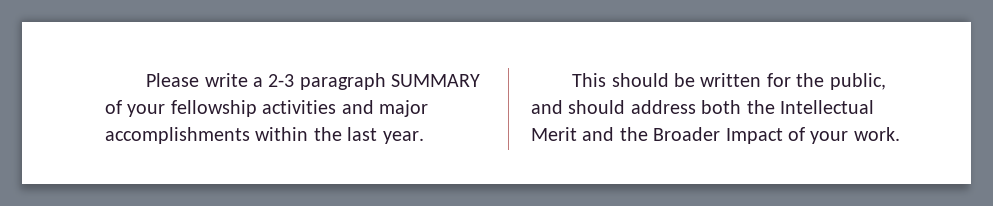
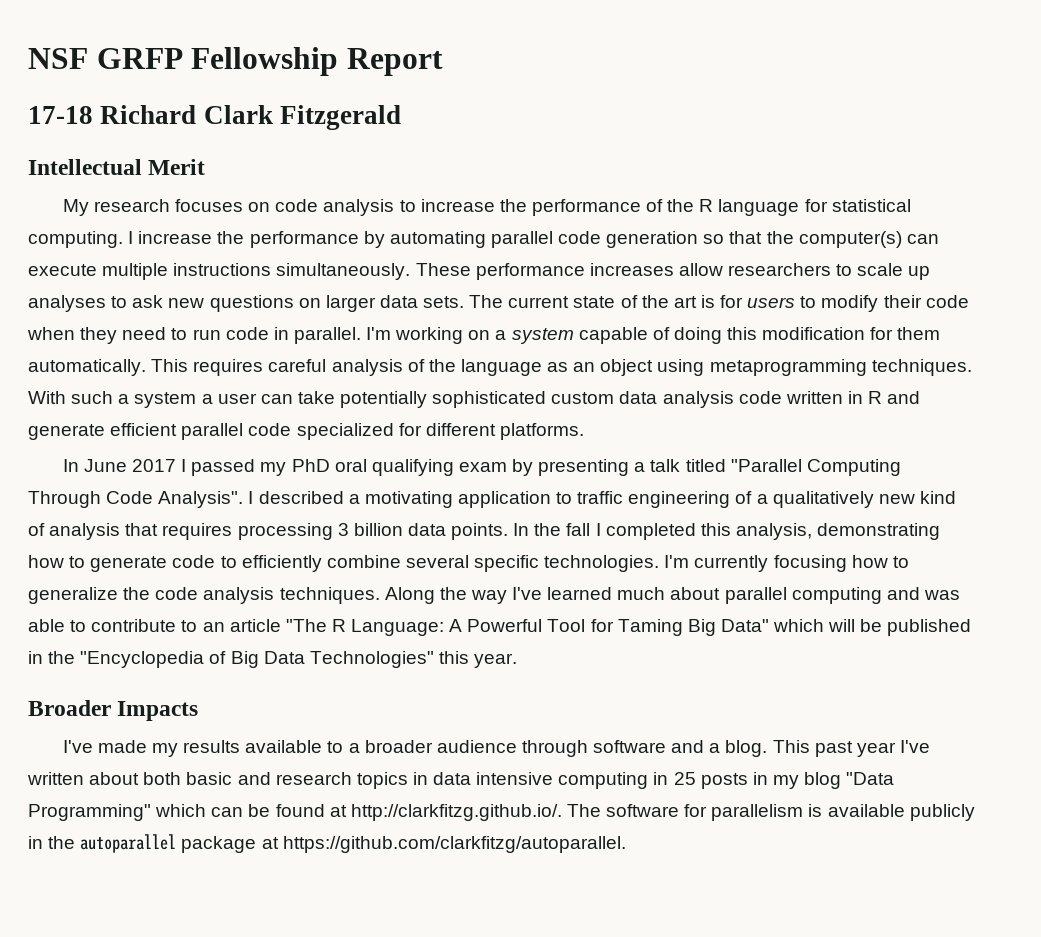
- Please write a 2-3 paragraph SUMMARY of your fellowship activities and major accomplishments within the last year.
- This should be written for the public, and should address both the Intellectual Merit and the Broader Impact of your work.
+ NSF GRFP Fellowship Report
+ 17-18 Richard Clark Fitzgerald
+ Intellectual Merit
+ My research focuses on code analysis to increase the performance of the R language for statistical computing. I increase the performance by automating parallel code generation so that the computer(s) can execute multiple instructions simultaneously. These performance increases allow researchers to scale up analyses to ask new questions on larger data sets. The current state of the art is for users to modify their code when they need to run code in parallel. I'm working on a system capable of doing this modification for them automatically. This requires careful analysis of the language as an object using metaprogramming techniques. With such a system a user can take potentially sophisticated custom data analysis code written in R and generate efficient parallel code specialized for different platforms.
+ In June 2017 I passed my PhD oral qualifying exam by presenting a talk titled "Parallel Computing Through Code Analysis". I described a motivating application to traffic engineering of a qualitatively new kind of analysis that requires processing 3 billion data points. In the fall I completed this analysis, demonstrating how to generate code to efficiently combine several specific technologies. I'm currently focusing how to generalize the code analysis techniques. Along the way I've learned much about parallel computing and was able to contribute to an article "The R Language: A Powerful Tool for Taming Big Data" which will be published in the "Encyclopedia of Big Data Technologies" this year.
+ Broader Impacts
+ I've made my results available to a broader audience through software and a blog. This past year I've written about both basic and research topics in data intensive computing in 25 posts in my blog "Data Programming" which can be found at http://clarkfitzg.github.io/. The software for parallelism is available publicly in the autoparallel package at https://github.com/clarkfitzg/autoparallel.

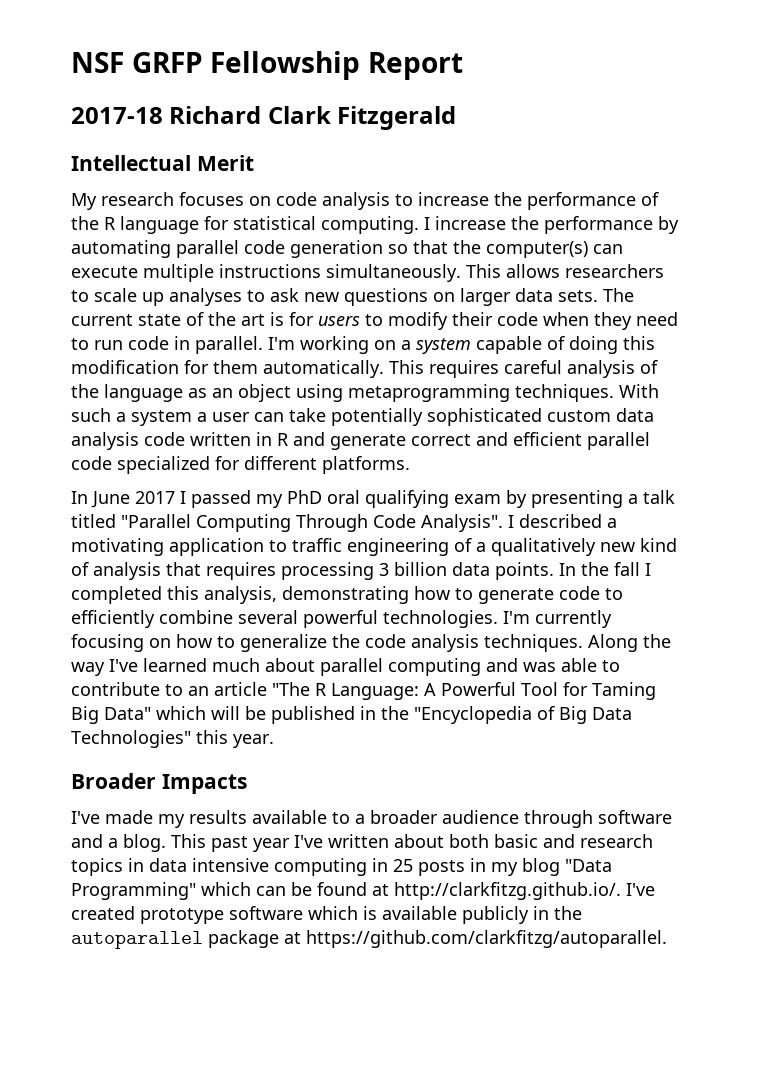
- 17-18 Richard Clark Fitzgerald
+ 2017-18 Richard Clark Fitzgerald
- These performance increases allow researchers to scale up analyses to ask new questions on larger data sets.
+ This allows researchers to scale up analyses to ask new questions on larger data sets.
- With such a system a user can take potentially sophisticated custom data analysis code written in R and generate efficient parallel code specialized for different platforms.
+ With such a system a user can take potentially sophisticated custom data analysis code written in R and generate correct and efficient parallel code specialized for different platforms.
- In the fall I completed this analysis, demonstrating how to generate code to efficiently combine several specific technologies.
+ In the fall I completed this analysis, demonstrating how to generate code to efficiently combine several powerful technologies.
- I'm currently focusing how to generalize the code analysis techniques.
+ I'm currently focusing on how to generalize the code analysis techniques.
- This past year I've written about both basic and research topics in data intensive computing in 25 posts in my blog "Data Programming" which can be found at http://clarkfitzg.github.io/. The software for parallelism is available publicly in the autoparallel package at https://github.com/clarkfitzg/autoparallel.
+ This past year I've written about both basic and research topics in data intensive computing in 25 posts in my blog "Data Programming" which can be found at http://clarkfitzg.github.io/. I've created prototype software which is available publicly in the autoparallel package at https://github.com/clarkfitzg/autoparallel.

